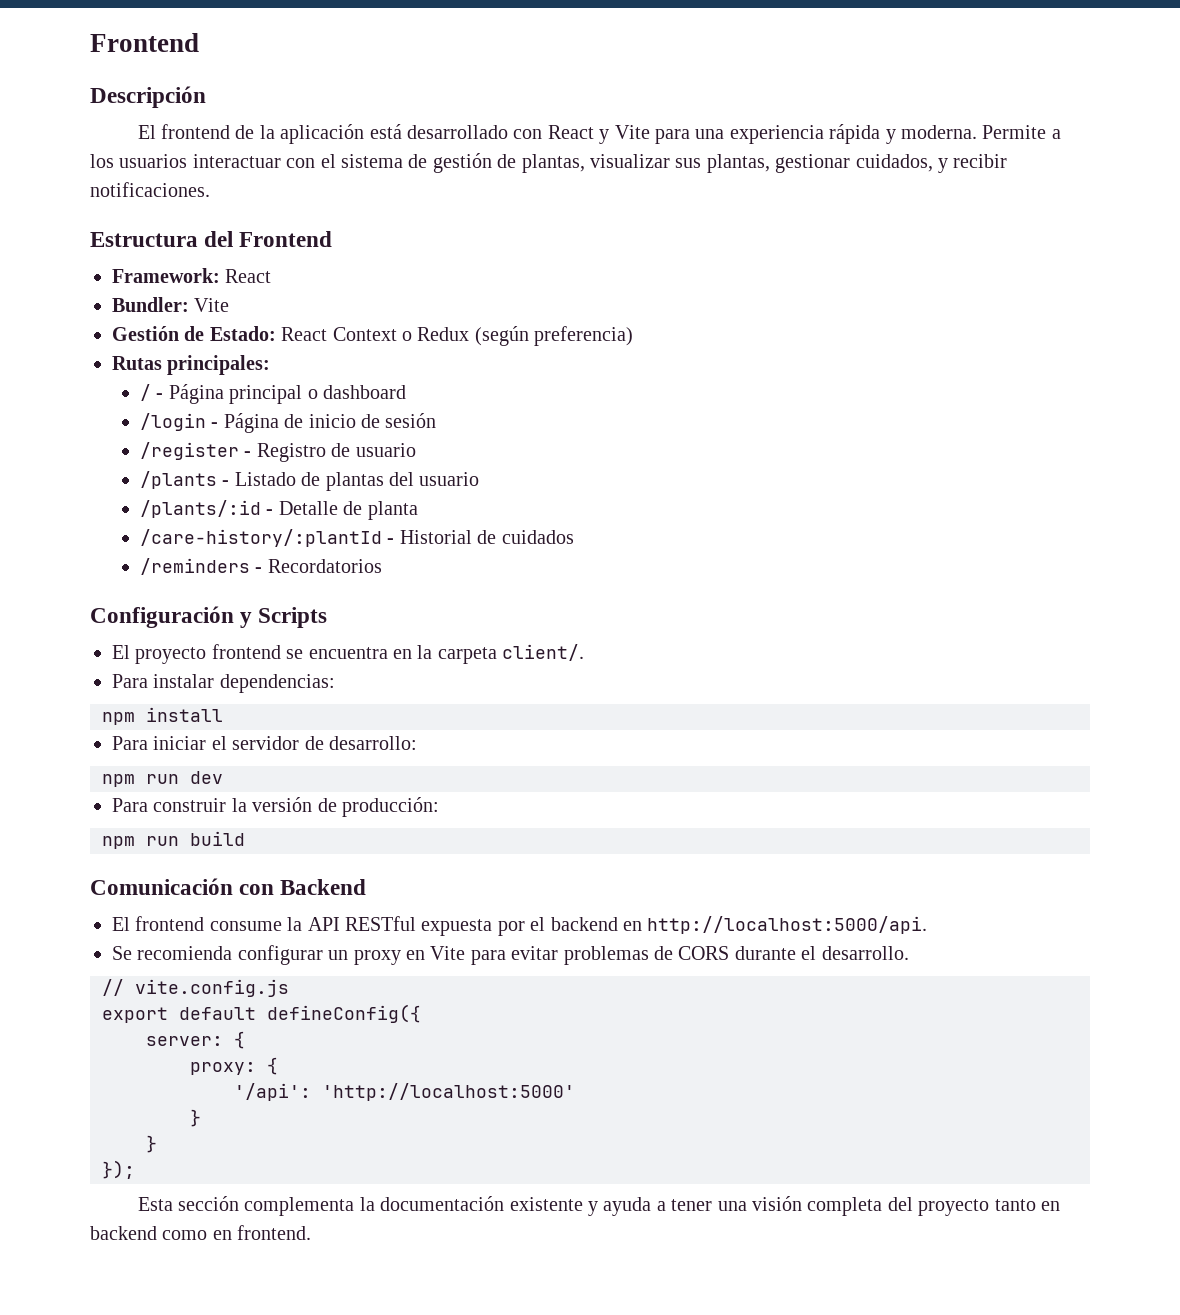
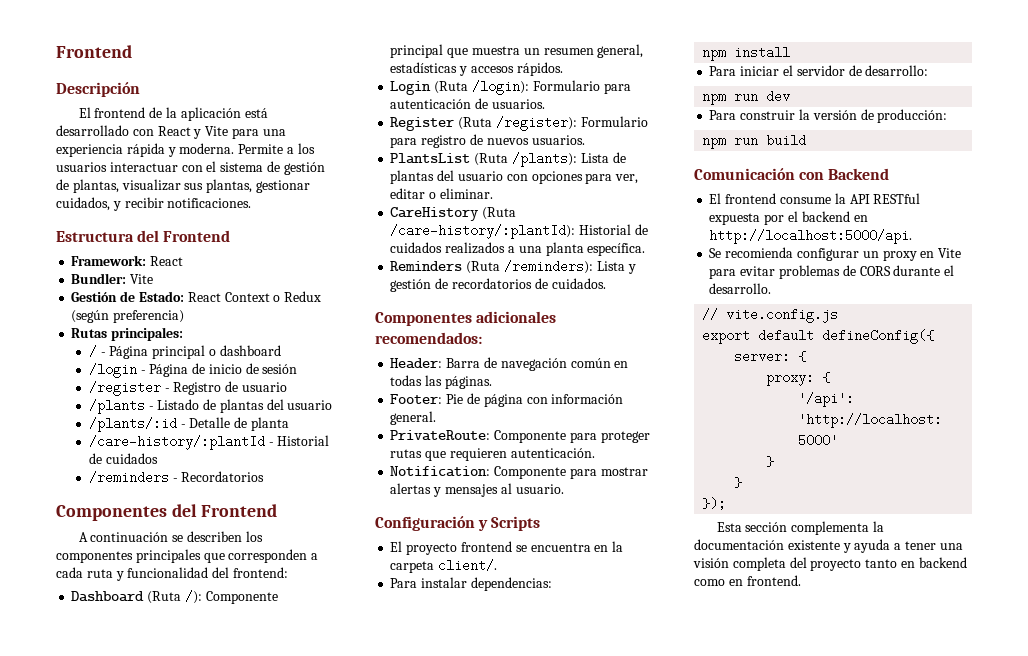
+ Componentes del Frontend
+ A continuación se describen los componentes principales que corresponden a cada ruta y funcionalidad del frontend:
+ Dashboard (Ruta /): Componente principal que muestra un resumen general, estadísticas y accesos rápidos.
+ Login (Ruta /login): Formulario para autenticación de usuarios.
+ Register (Ruta /register): Formulario para registro de nuevos usuarios.
+ PlantsList (Ruta /plants): Lista de plantas del usuario con opciones para ver, editar o eliminar.
+ CareHistory (Ruta /care-history/:plantId): Historial de cuidados realizados a una planta específica.
+ Reminders (Ruta /reminders): Lista y gestión de recordatorios de cuidados.
+ Componentes adicionales recomendados:
+ Header: Barra de navegación común en todas las páginas.
+ Footer: Pie de página con información general.
+ PrivateRoute: Componente para proteger rutas que requieren autenticación.
+ Notification: Componente para mostrar alertas y mensajes al usuario.

